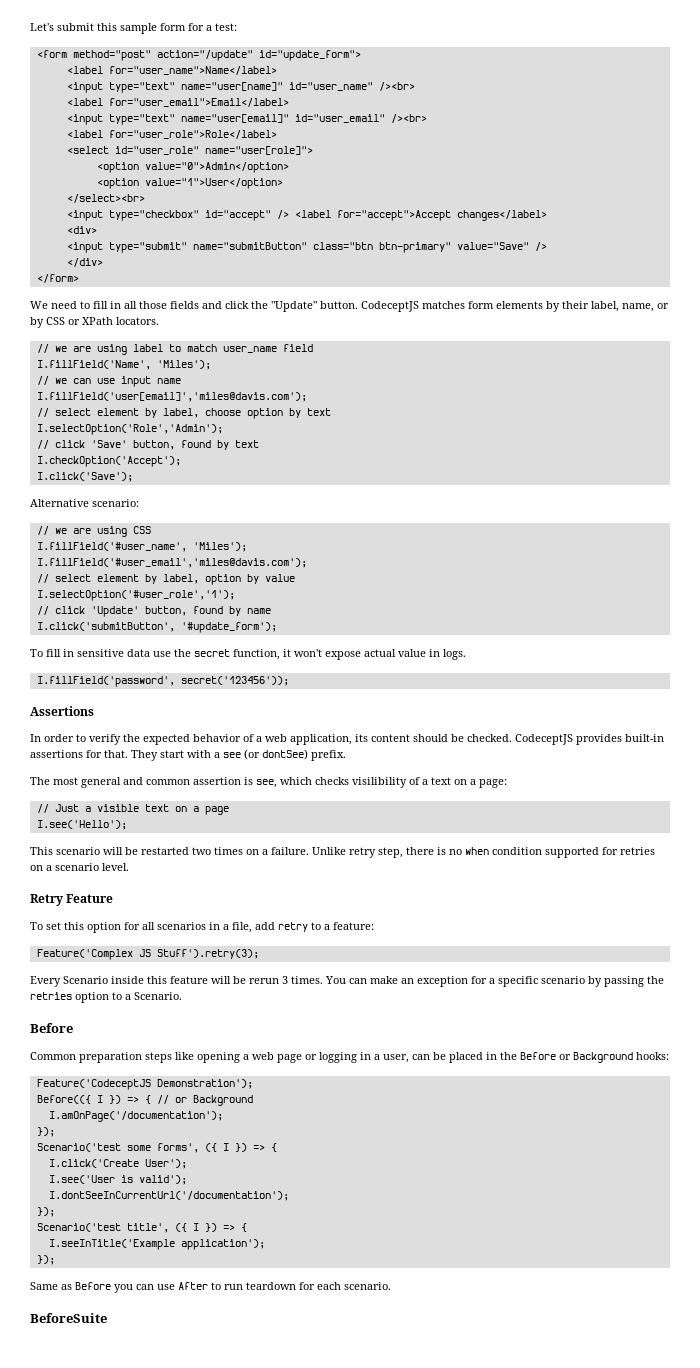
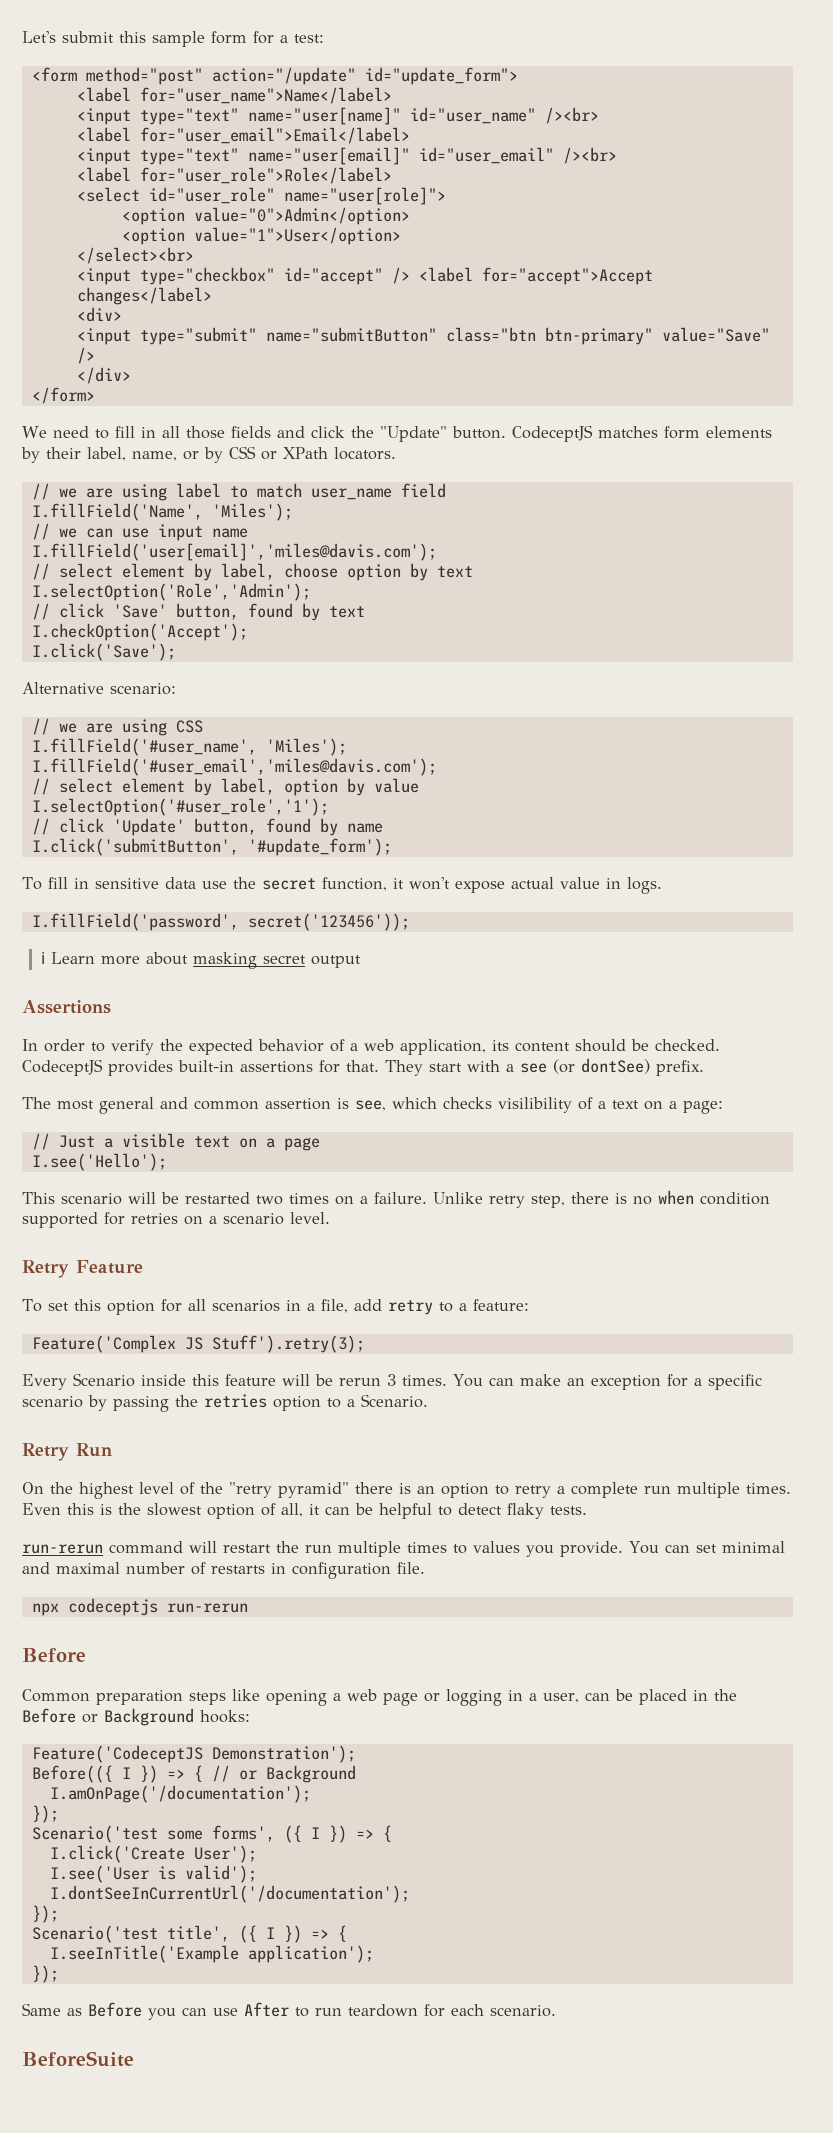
+ ℹ Learn more about masking secret output
+ Retry Run
+ On the highest level of the "retry pyramid" there is an option to retry a complete run multiple times. Even this is the slowest option of all, it can be helpful to detect flaky tests.
+ run-rerun command will restart the run multiple times to values you provide. You can set minimal and maximal number of restarts in configuration file.
+ npx codeceptjs run-rerun

